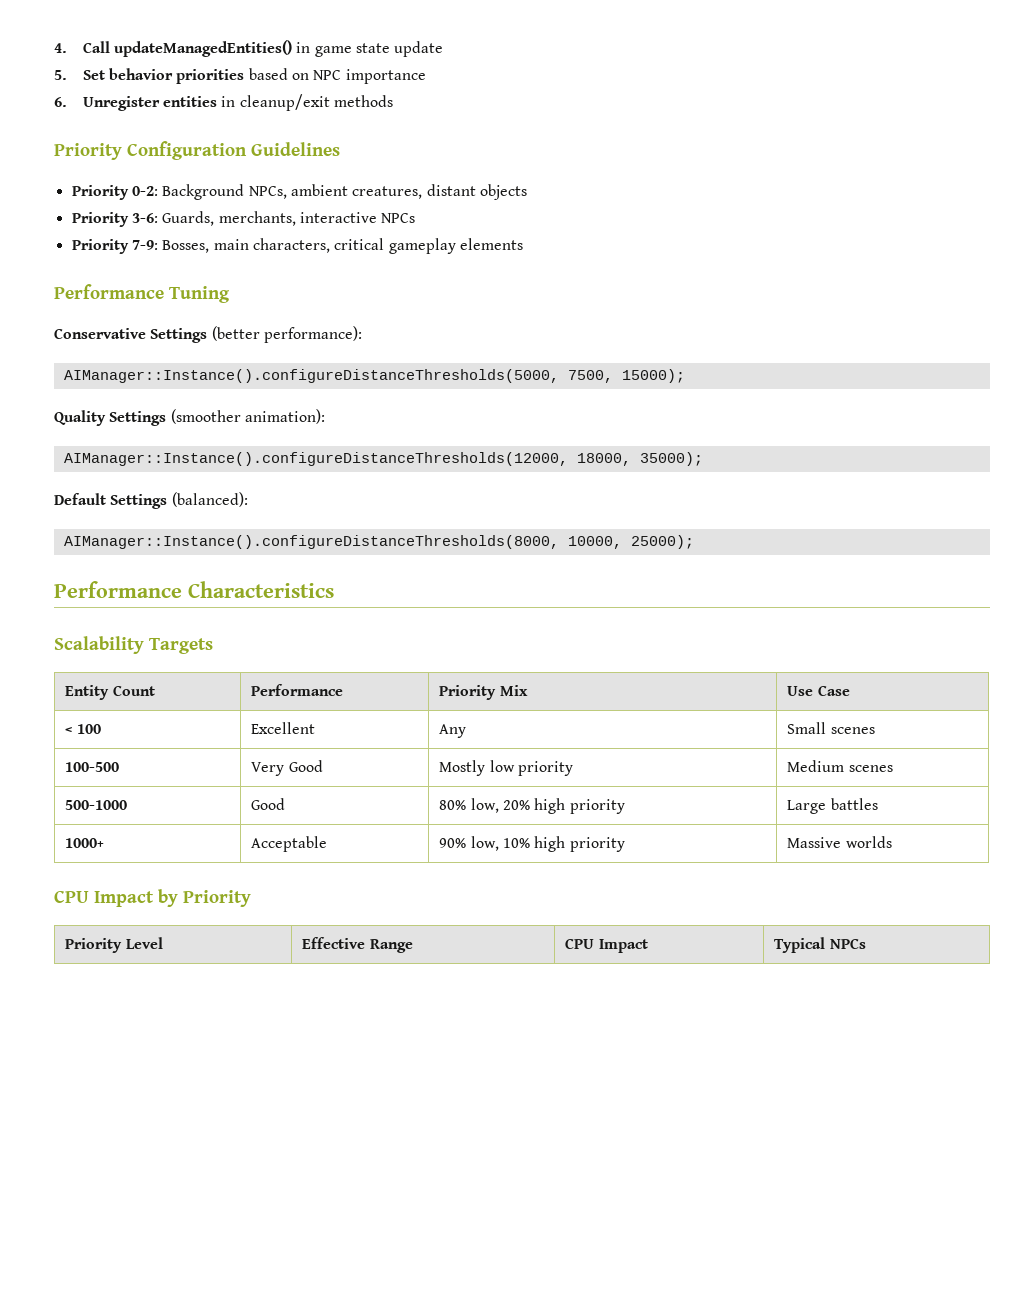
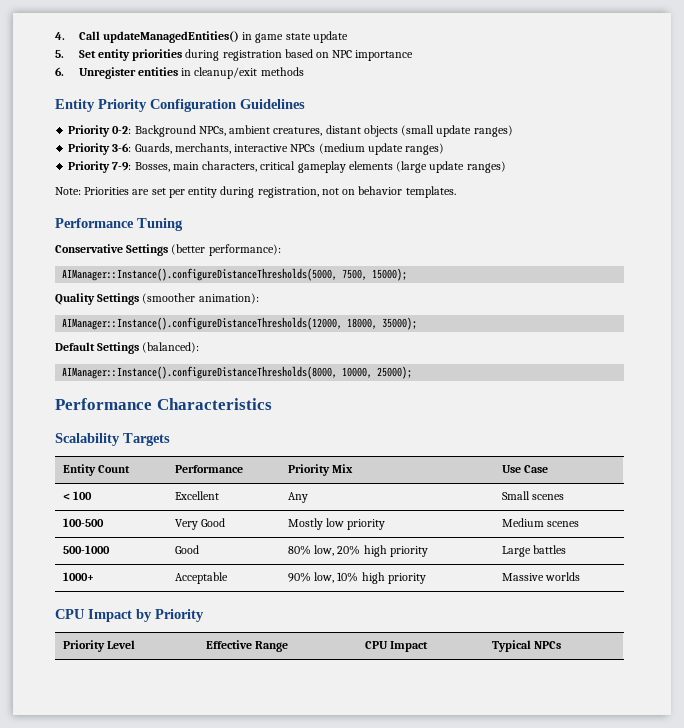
- 5. Set behavior priorities based on NPC importance
+ 5. Set entity priorities during registration based on NPC importance
- Priority Configuration Guidelines
+ Entity Priority Configuration Guidelines
- Priority 0-2: Background NPCs, ambient creatures, distant objects
+ Priority 0-2: Background NPCs, ambient creatures, distant objects (small update ranges)
- Priority 3-6: Guards, merchants, interactive NPCs
+ Priority 3-6: Guards, merchants, interactive NPCs (medium update ranges)
- Priority 7-9: Bosses, main characters, critical gameplay elements
+ Priority 7-9: Bosses, main characters, critical gameplay elements (large update ranges)
+ Note: Priorities are set per entity during registration, not on behavior templates.

